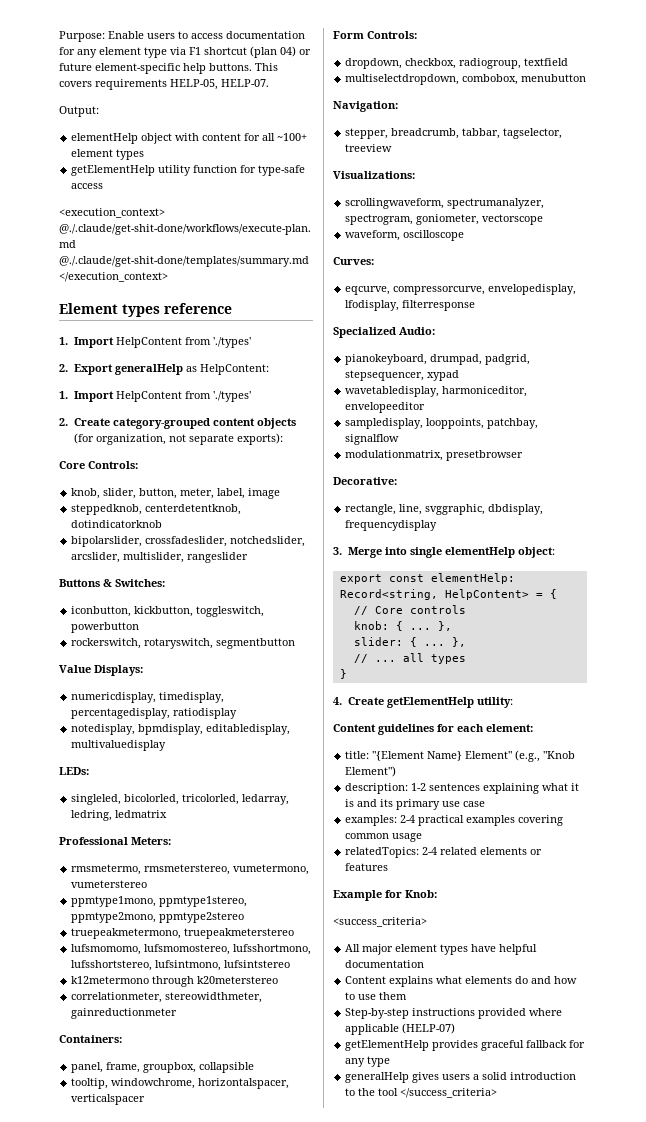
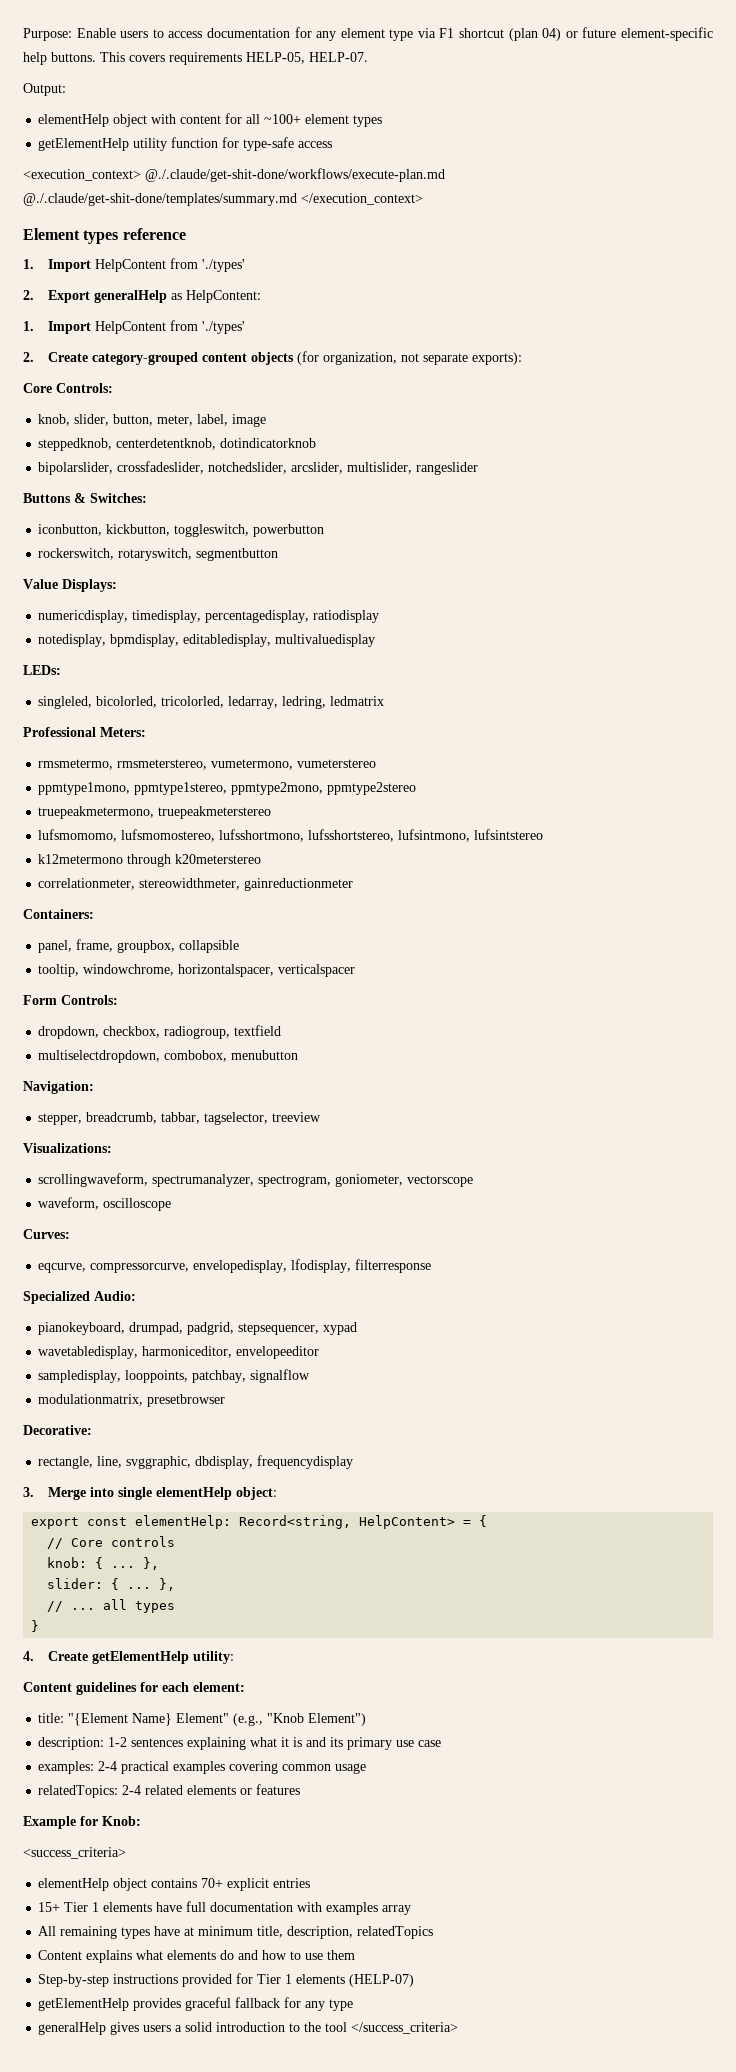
- All major element types have helpful documentation
+ elementHelp object contains 70+ explicit entries
+ 15+ Tier 1 elements have full documentation with examples array
+ All remaining types have at minimum title, description, relatedTopics
- Step-by-step instructions provided where applicable (HELP-07)
+ Step-by-step instructions provided for Tier 1 elements (HELP-07)

